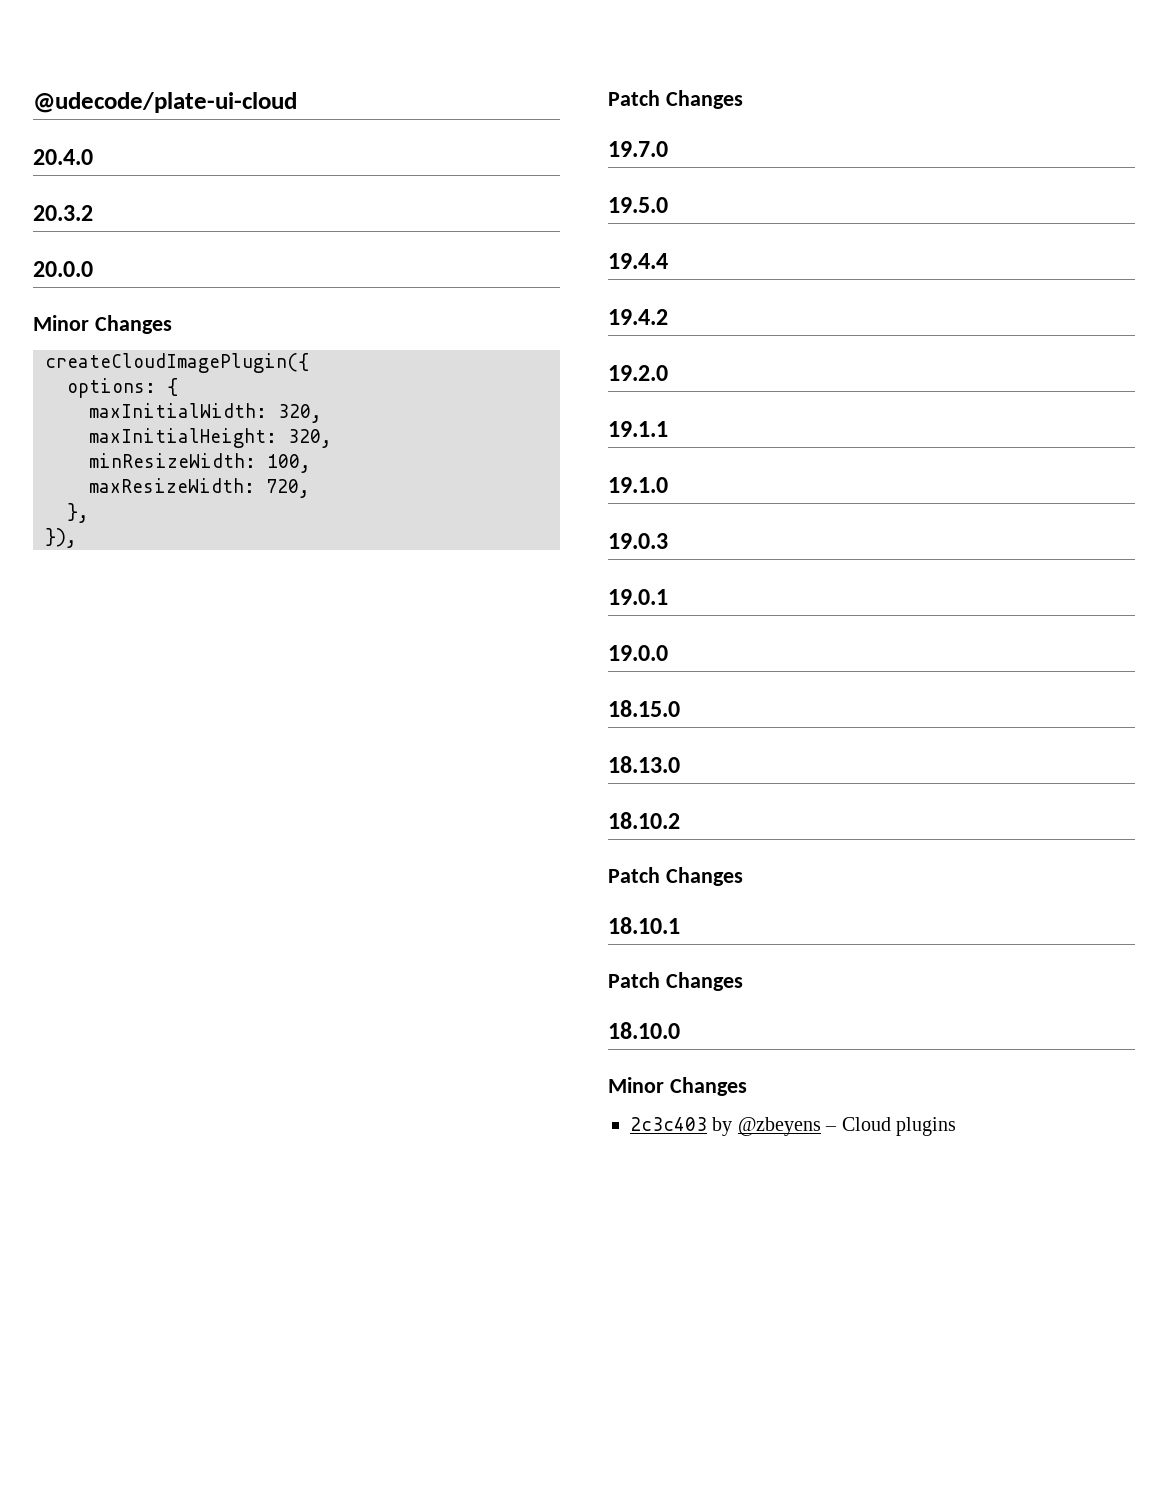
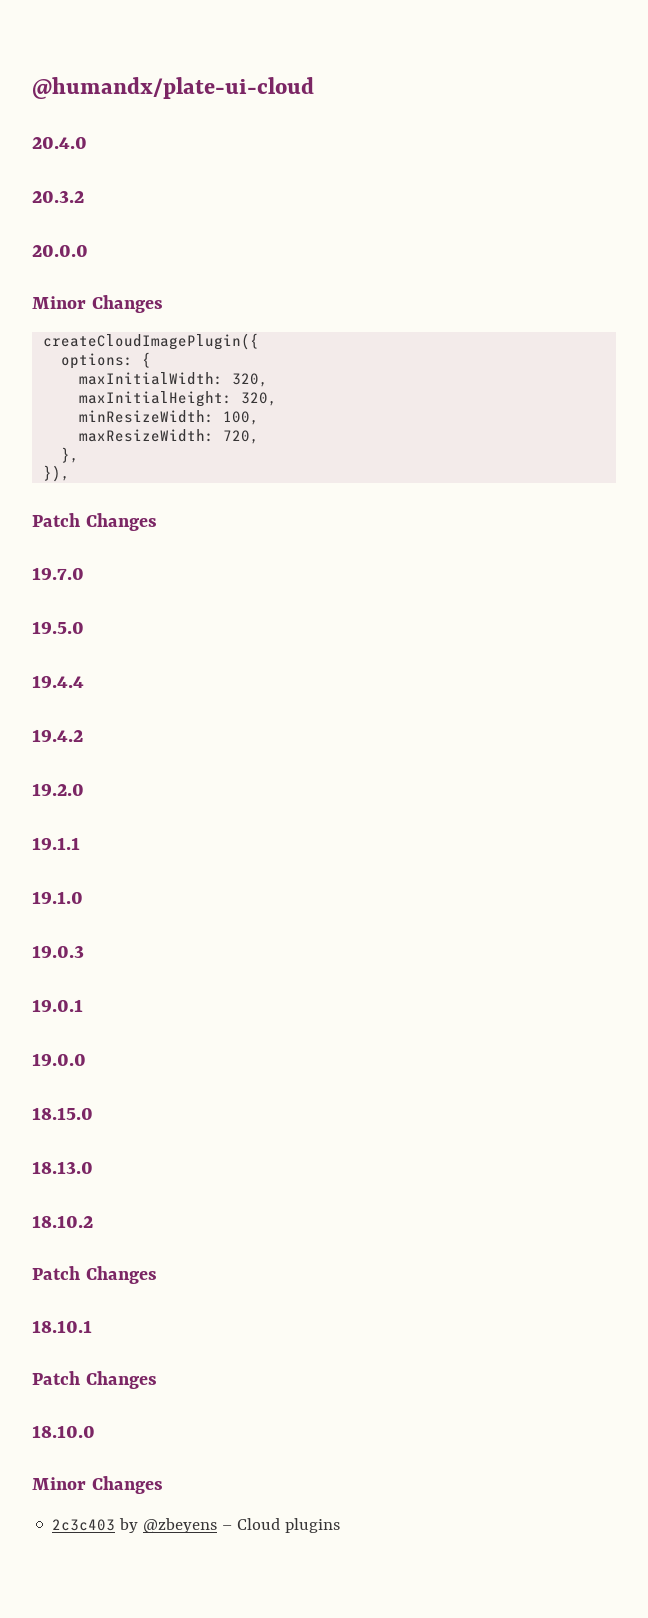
- @udecode/plate-ui-cloud
+ @humandx/plate-ui-cloud

